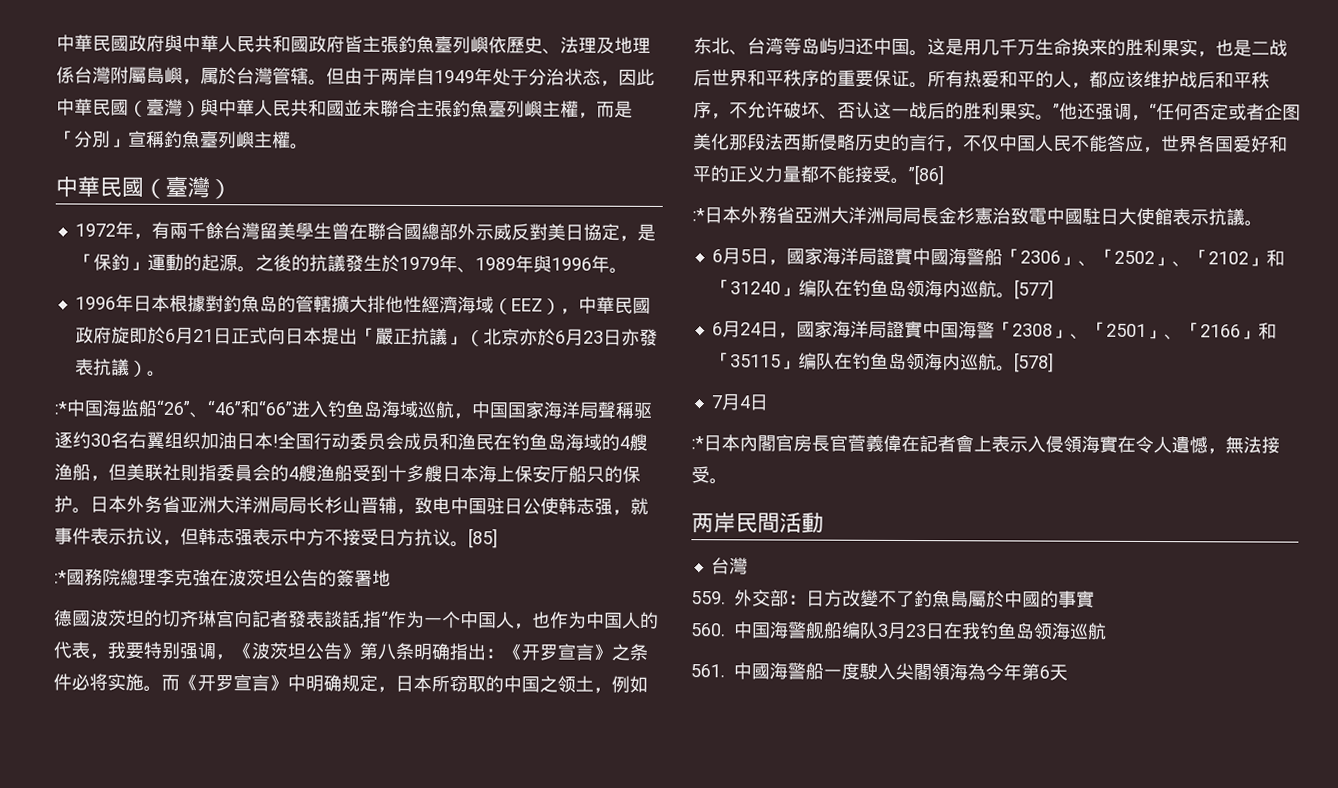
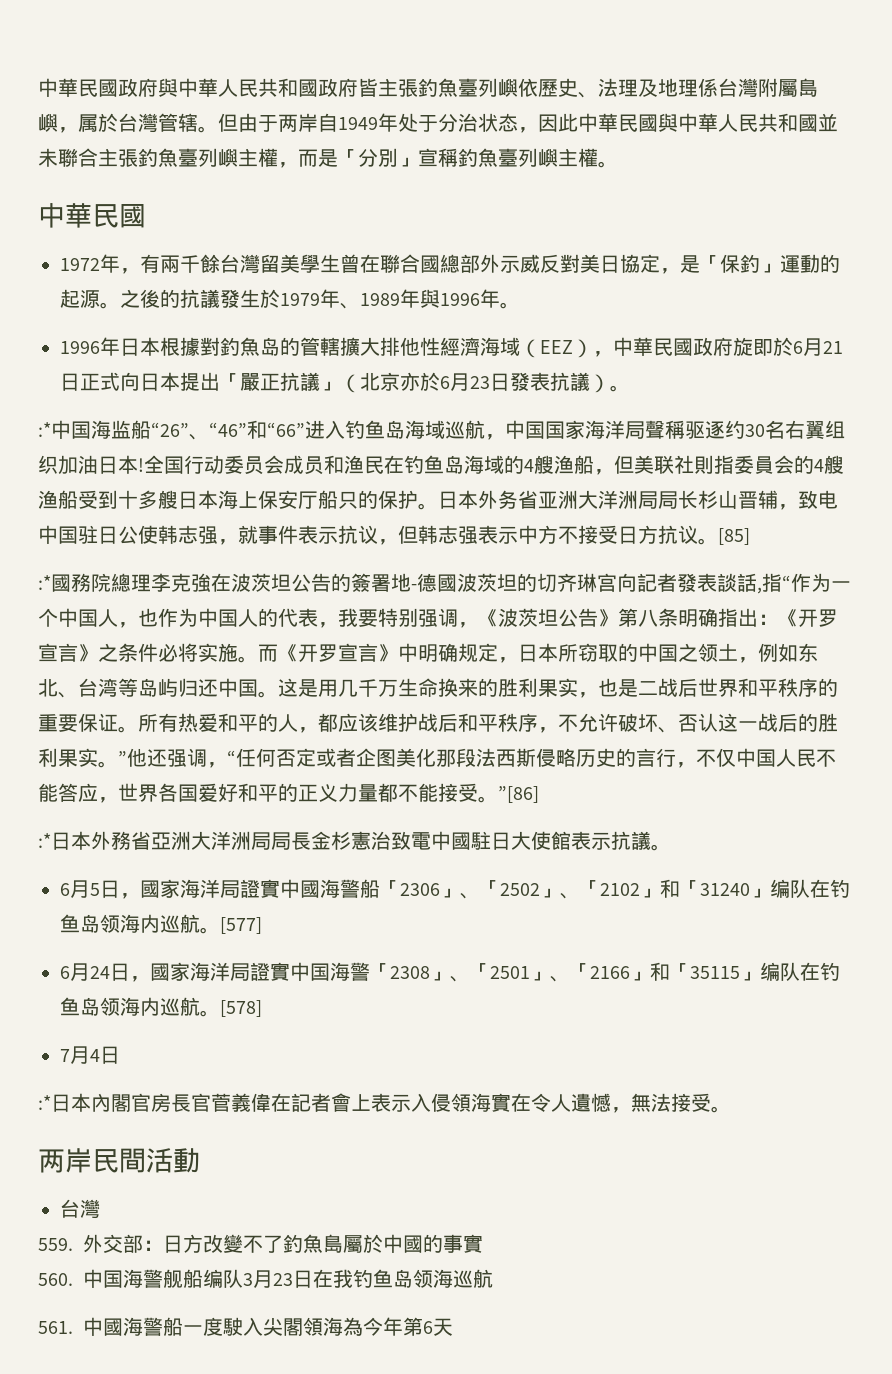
- 但由于两岸自1949年处于分治状态，因此中華民國（臺灣）與中華人民共和國並未聯合主張釣魚臺列嶼主權，而是「分別」宣稱釣魚臺列嶼主權。
- 中華民國（臺灣）
+ 但由于两岸自1949年处于分治状态，因此中華民國與中華人民共和國並未聯合主張釣魚臺列嶼主權，而是「分別」宣稱釣魚臺列嶼主權。
+ 中華民國
- 1996年日本根據對釣魚岛的管轄擴大排他性經濟海域（EEZ），中華民國政府旋即於6月21日正式向日本提出「嚴正抗議」（北京亦於6月23日亦發表抗議）。
+ 1996年日本根據對釣魚岛的管轄擴大排他性經濟海域（EEZ），中華民國政府旋即於6月21日正式向日本提出「嚴正抗議」（北京亦於6月23日發表抗議）。
- :*國務院總理李克強在波茨坦公告的簽署地
- 德國波茨坦的切齐琳宫向記者發表談話,指“作为一个中国人，也作为中国人的代表，我要特别强调，《波茨坦公告》第八条明确指出：《开罗宣言》之条件必将实施。
+ :*國務院總理李克強在波茨坦公告的簽署地-德國波茨坦的切齐琳宫向記者發表談話,指“作为一个中国人，也作为中国人的代表，我要特别强调，《波茨坦公告》第八条明确指出：《开罗宣言》之条件必将实施。

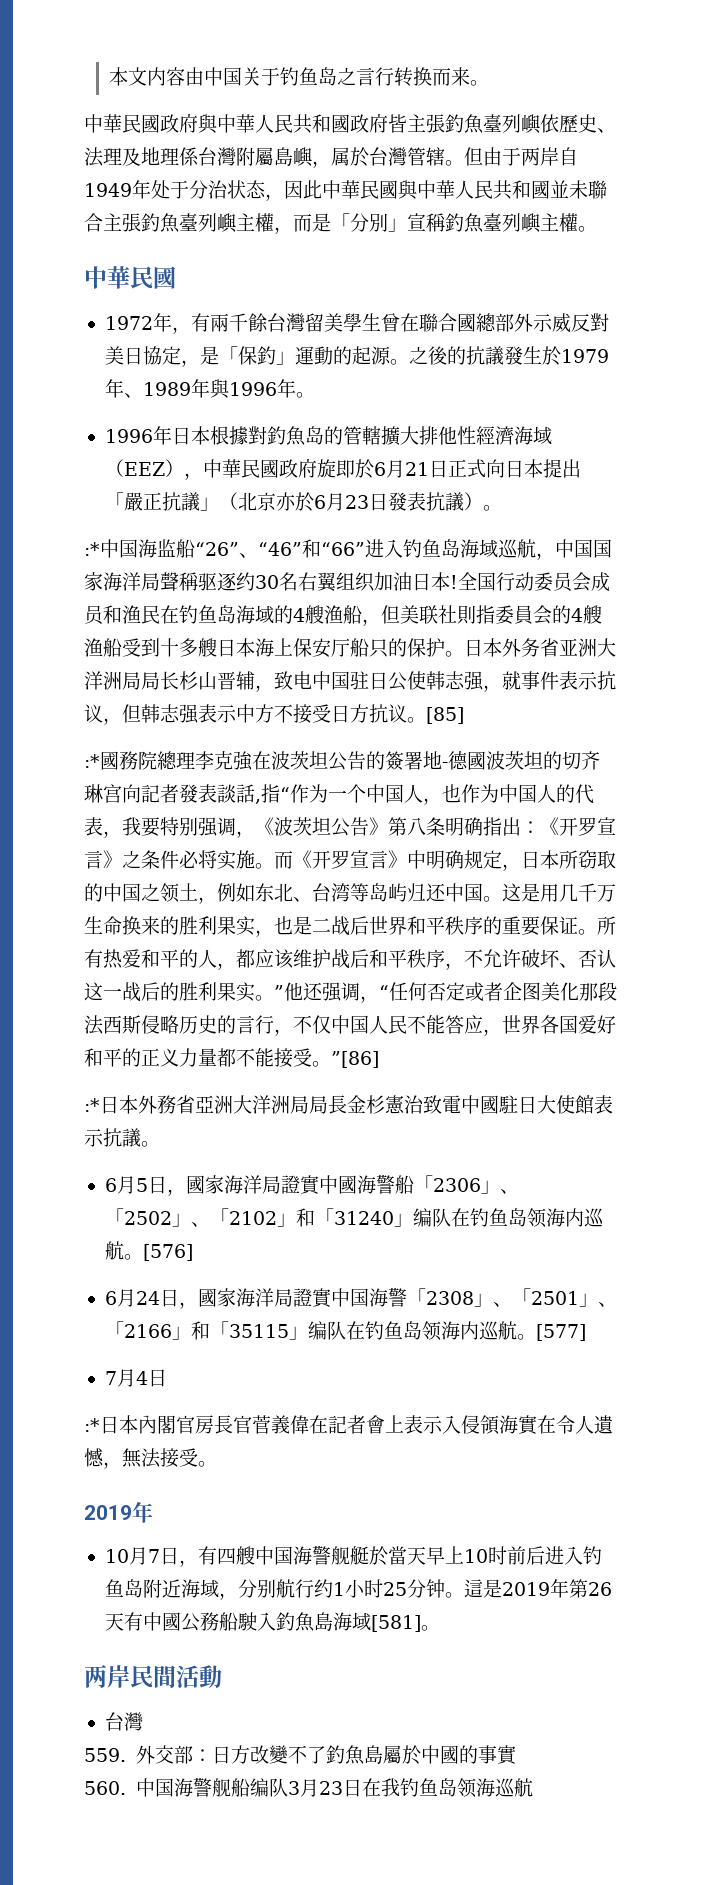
+ 本文内容由中国关于钓鱼岛之言行转换而来。
- [577]
+ [576]
- [578]
+ [577]
  :*日本內閣官房長官菅義偉在記者會上表示入侵領海實在令人遺憾，無法接受。
+ 2019年
+ 10月7日，有四艘中国海警舰艇於當天早上10时前后进入钓鱼岛附近海域，分别航行约1小时25分钟。這是2019年第26天有中國公務船駛入釣魚島海域[581]。
- 561.中國海警船一度駛入尖閣領海為今年第6天

